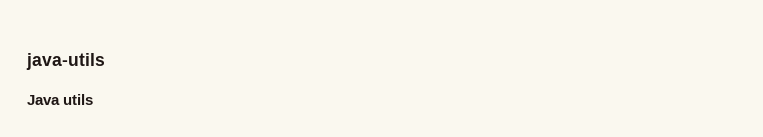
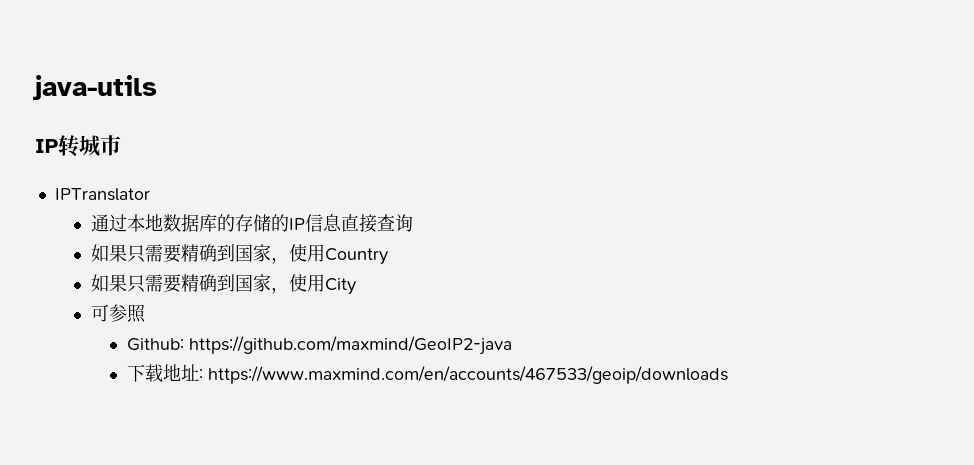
- Java utils
+ IP转城市
+ IPTranslator
+ 通过本地数据库的存储的IP信息直接查询
+ 如果只需要精确到国家，使用Country
+ 如果只需要精确到国家，使用City
+ 可参照
+ Github: https://github.com/maxmind/GeoIP2-java
+ 下载地址: https://www.maxmind.com/en/accounts/467533/geoip/downloads

